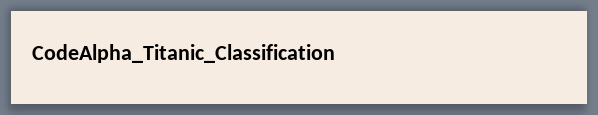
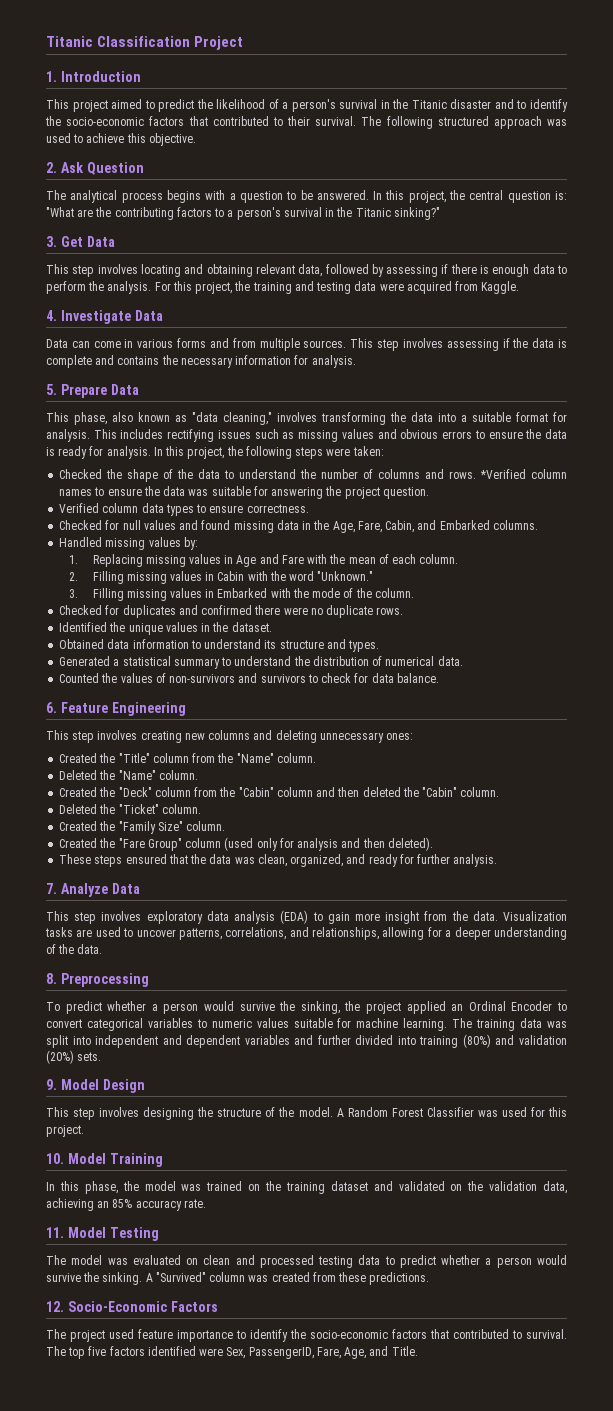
- CodeAlpha_Titanic_Classification
+ Titanic Classification Project
+ 1. Introduction
+ This project aimed to predict the likelihood of a person's survival in the Titanic disaster and to identify the socio-economic factors that contributed to their survival. The following structured approach was used to achieve this objective.
+ 2. Ask Question
+ The analytical process begins with a question to be answered. In this project, the central question is: "What are the contributing factors to a person's survival in the Titanic sinking?"
+ 3. Get Data
+ This step involves locating and obtaining relevant data, followed by assessing if there is enough data to perform the analysis. For this project, the training and testing data were acquired from Kaggle.
+ 4. Investigate Data
+ Data can come in various forms and from multiple sources. This step involves assessing if the data is complete and contains the necessary information for analysis.
+ 5. Prepare Data
+ This phase, also known as "data cleaning," involves transforming the data into a suitable format for analysis. This includes rectifying issues such as missing values and obvious errors to ensure the data is ready for analysis. In this project, the following steps were taken:
+ Checked the shape of the data to understand the number of columns and rows. *Verified column names to ensure the data was suitable for answering the project question.
+ Verified column data types to ensure correctness.
+ Checked for null values and found missing data in the Age, Fare, Cabin, and Embarked columns.
+ Handled missing values by:
+ 1. Replacing missing values in Age and Fare with the mean of each column.
+ 2. Filling missing values in Cabin with the word "Unknown."
+ 3. Filling missing values in Embarked with the mode of the column.
+ Checked for duplicates and confirmed there were no duplicate rows.
+ Identified the unique values in the dataset.
+ Obtained data information to understand its structure and types.
+ Generated a statistical summary to understand the distribution of numerical data.
+ Counted the values of non-survivors and survivors to check for data balance.
+ 6. Feature Engineering
+ This step involves creating new columns and deleting unnecessary ones:
+ Created the "Title" column from the "Name" column.
+ Deleted the "Name" column.
+ Created the "Deck" column from the "Cabin" column and then deleted the "Cabin" column.
+ Deleted the "Ticket" column.
+ Created the "Family Size" column.
+ Created the "Fare Group" column (used only for analysis and then deleted).
+ These steps ensured that the data was clean, organized, and ready for further analysis.
+ 7. Analyze Data
+ This step involves exploratory data analysis (EDA) to gain more insight from the data. Visualization tasks are used to uncover patterns, correlations, and relationships, allowing for a deeper understanding of the data.
+ 8. Preprocessing
+ To predict whether a person would survive the sinking, the project applied an Ordinal Encoder to convert categorical variables to numeric values suitable for machine learning. The training data was split into independent and dependent variables and further divided into training (80%) and validation (20%) sets.
+ 9. Model Design
+ This step involves designing the structure of the model. A Random Forest Classifier was used for this project.
+ 10. Model Training
+ In this phase, the model was trained on the training dataset and validated on the validation data, achieving an 85% accuracy rate.
+ 11. Model Testing
+ The model was evaluated on clean and processed testing data to predict whether a person would survive the sinking. A "Survived" column was created from these predictions.
+ 12. Socio-Economic Factors
+ The project used feature importance to identify the socio-economic factors that contributed to survival. The top five factors identified were Sex, PassengerID, Fare, Age, and Title.

